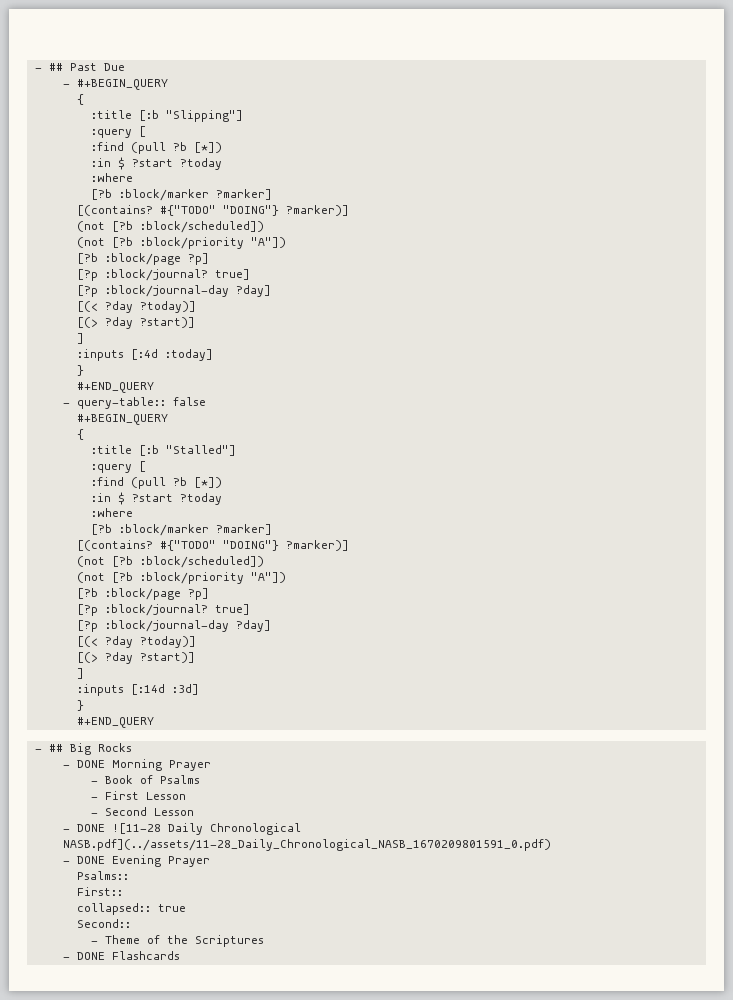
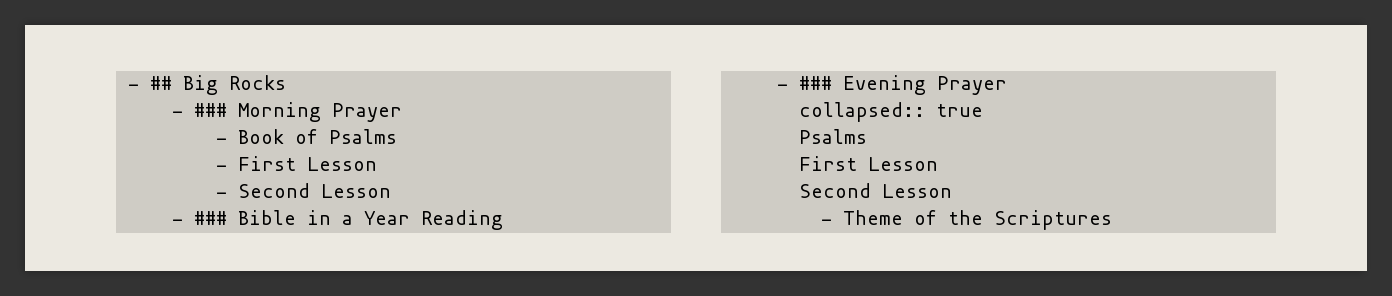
- - ## Past Due
- - #+BEGIN_QUERY
- {
- :title [:b "Slipping"]
- :query [
- :find (pull ?b [*])
- :in $ ?start ?today
- :where
- [?b :block/marker ?marker]
- [(contains? #{"TODO" "DOING"} ?marker)]
- (not [?b :block/scheduled])
- (not [?b :block/priority "A"])
- [?b :block/page ?p]
- [?p :block/journal? true]
- [?p :block/journal-day ?day]
- [(< ?day ?today)]
- [(> ?day ?start)]
- ]
- :inputs [:4d :today]
- }
- #+END_QUERY
- - query-table:: false
- #+BEGIN_QUERY
- {
- :title [:b "Stalled"]
- :query [
- :find (pull ?b [*])
- :in $ ?start ?today
- :where
- [?b :block/marker ?marker]
- [(contains? #{"TODO" "DOING"} ?marker)]
- (not [?b :block/scheduled])
- (not [?b :block/priority "A"])
- [?b :block/page ?p]
- [?p :block/journal? true]
- [?p :block/journal-day ?day]
- [(< ?day ?today)]
- [(> ?day ?start)]
- ]
- :inputs [:14d :3d]
- }
- #+END_QUERY
- - DONE Morning Prayer
+ - ### Morning Prayer
- - DONE ![11-28 Daily Chronological NASB.pdf](../assets/11-28_Daily_Chronological_NASB_1670209801591_0.pdf)
- - DONE Evening Prayer
+ - ### Bible in a Year Reading
+ - ### Evening Prayer
- Psalms::
- First::
  collapsed:: true
- Second::
+ Psalms
+ First Lesson
+ Second Lesson
- - DONE Flashcards

